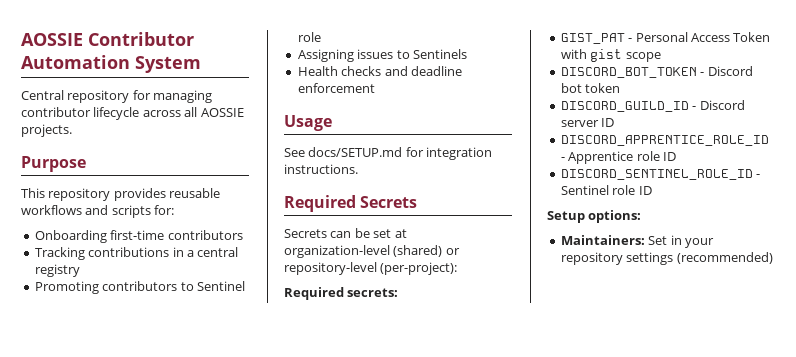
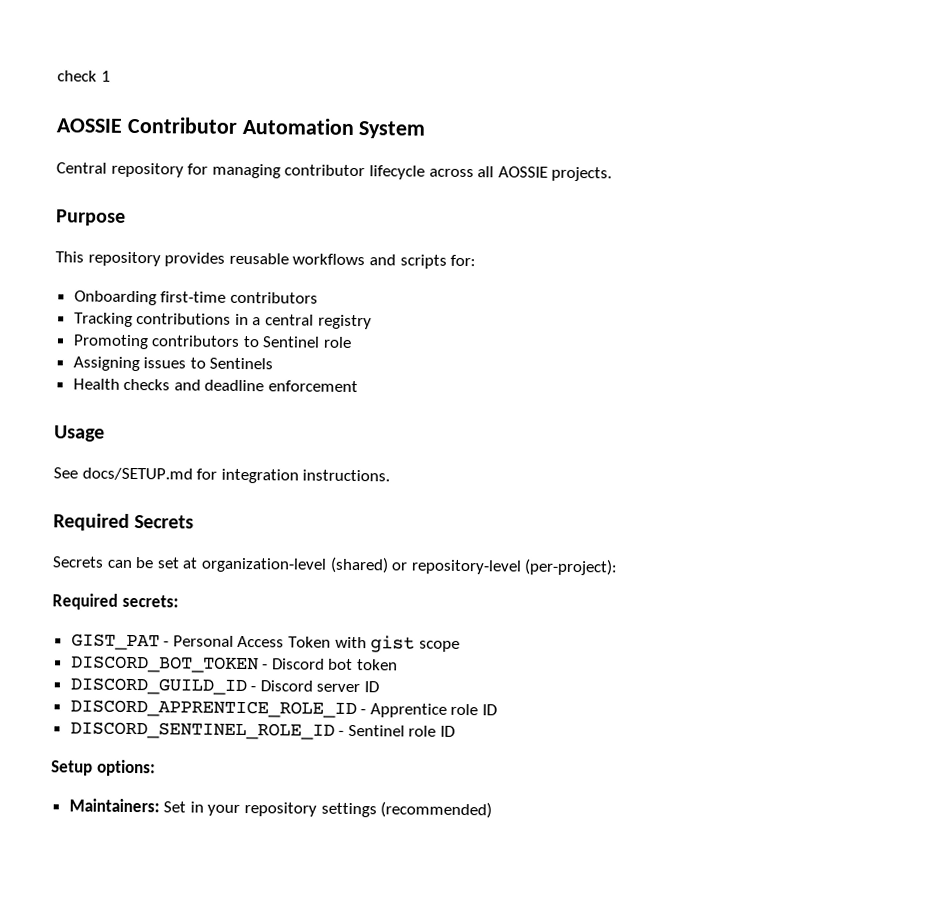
+ check 1

